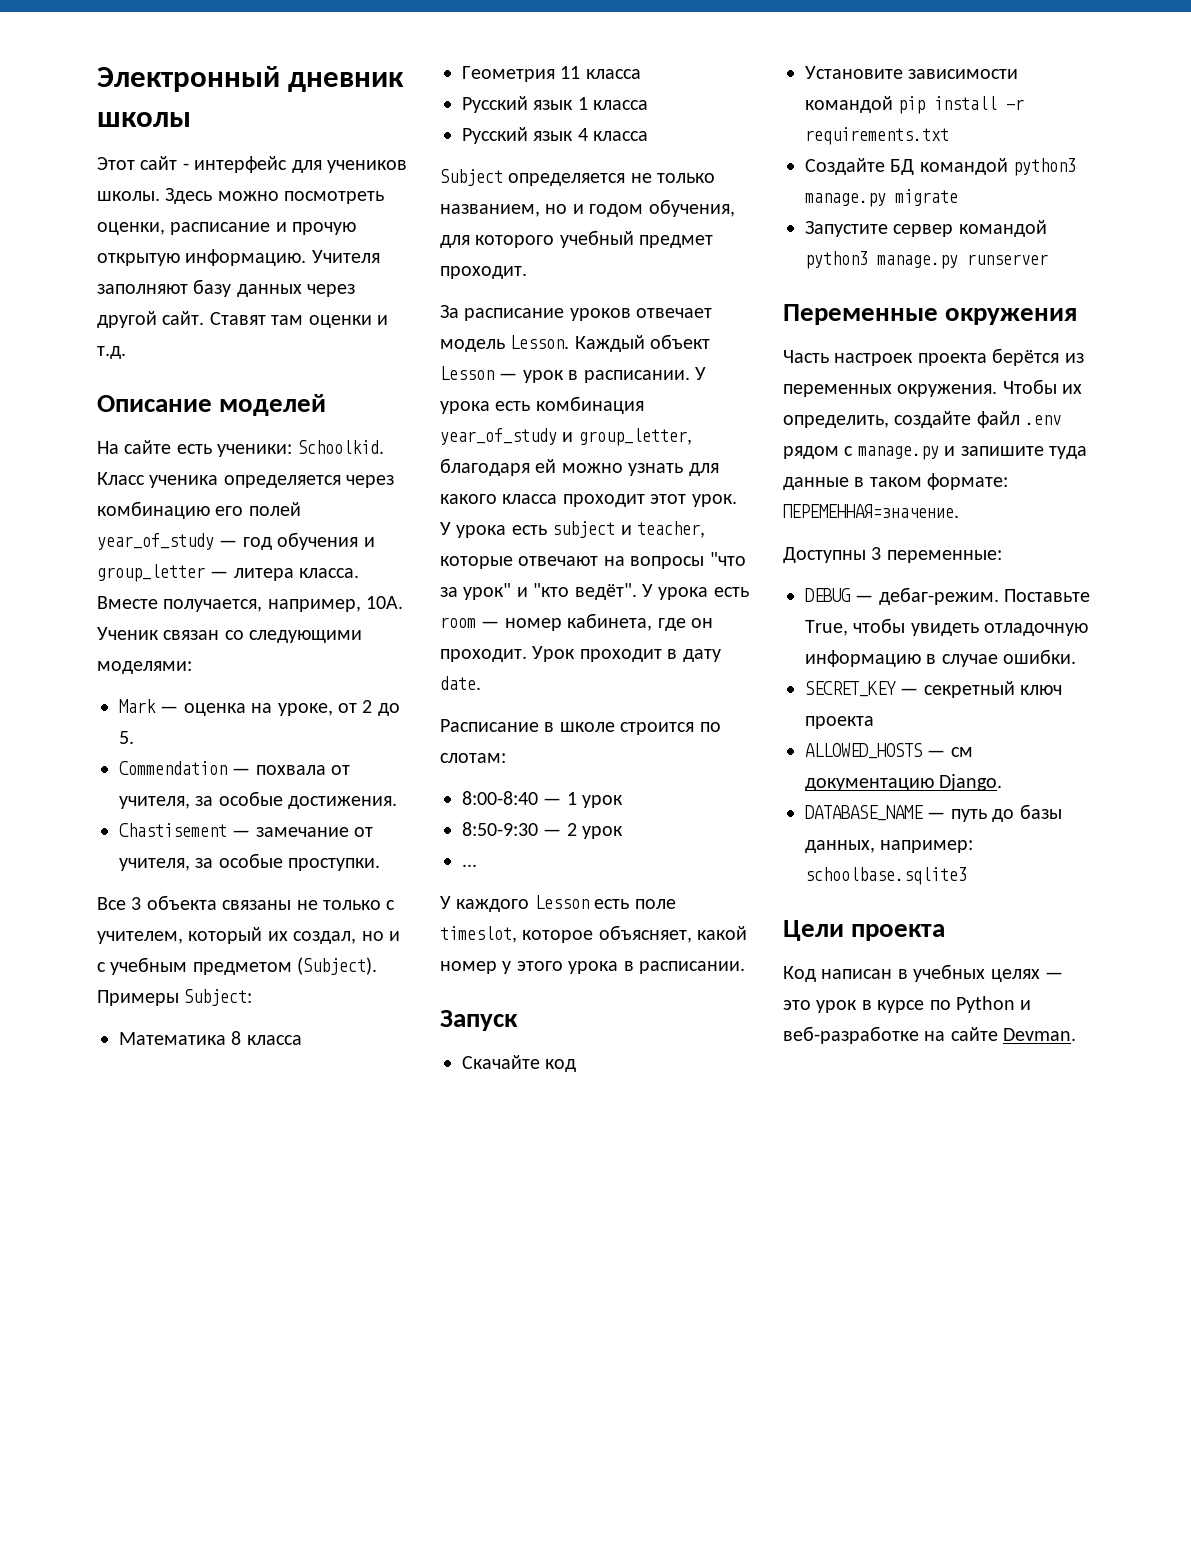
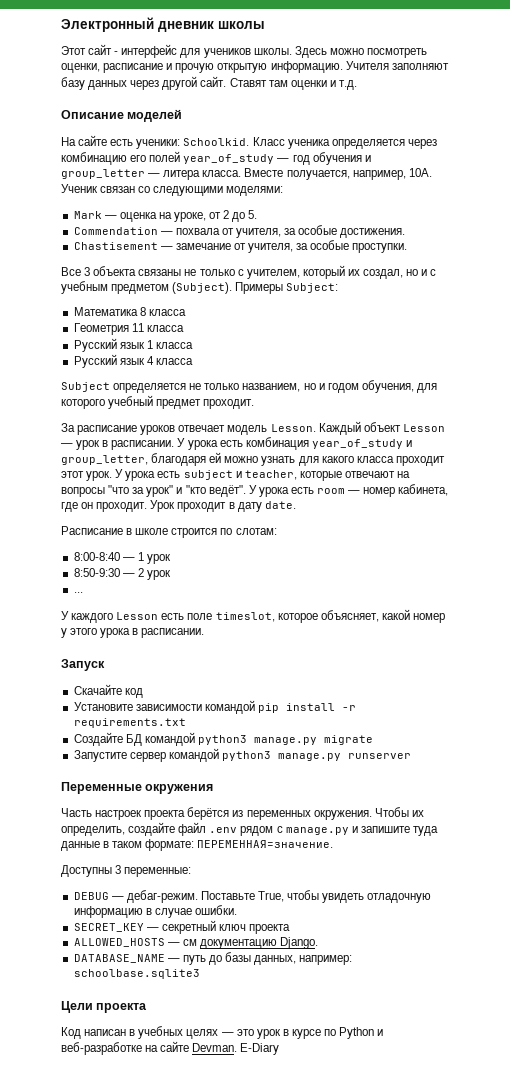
+ E-Diary

